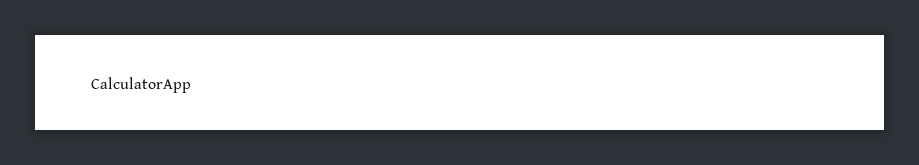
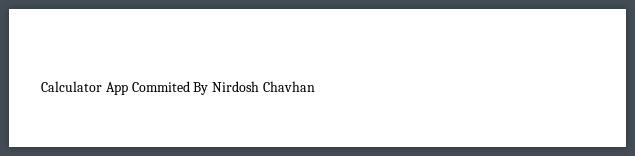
- CalculatorApp
+ Calculator App Commited By Nirdosh Chavhan

